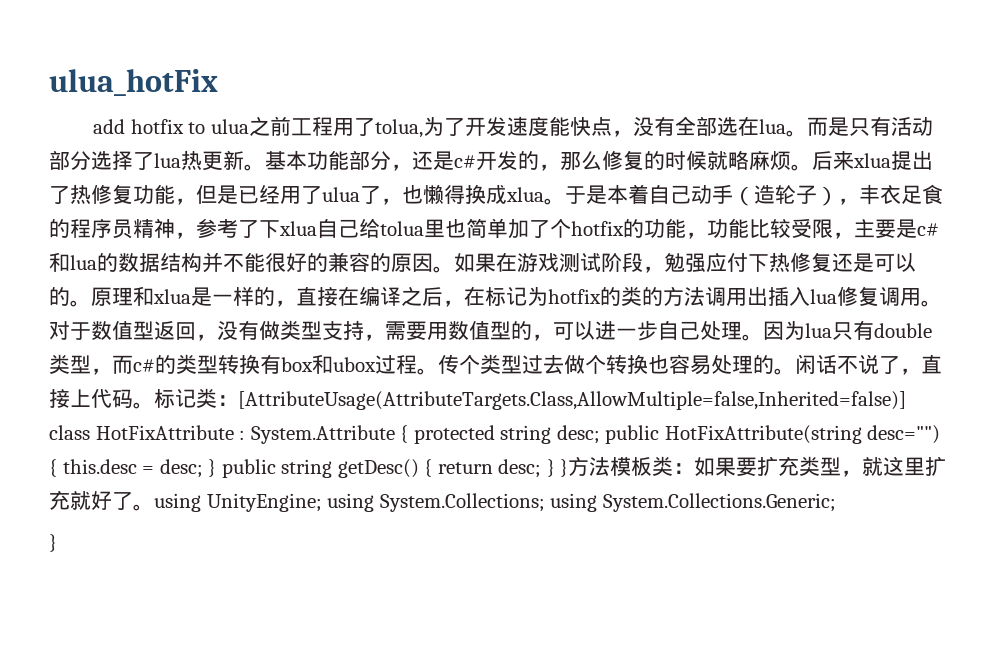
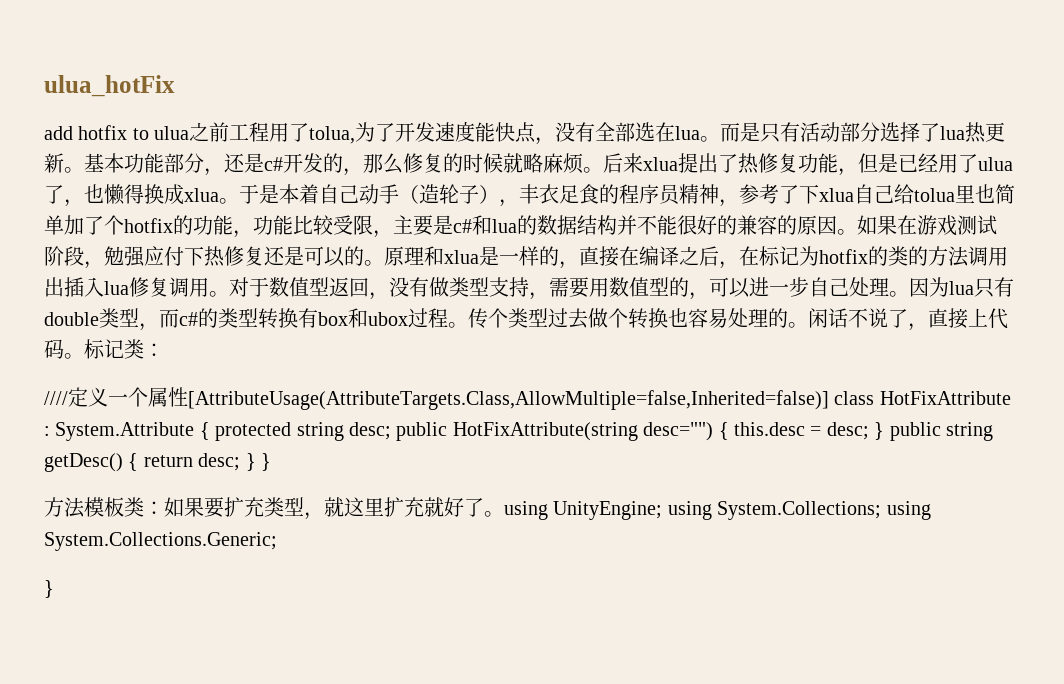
- 标记类：[AttributeUsage(AttributeTargets.Class,AllowMultiple=false,Inherited=false)] class HotFixAttribute : System.Attribute { protected string desc; public HotFixAttribute(string desc="") { this.desc = desc; } public string getDesc() { return desc; } }方法模板类：如果要扩充类型，就这里扩充就好了。using UnityEngine; using System.Collections; using System.Collections.Generic;
+ 标记类：
+ ////定义一个属性[AttributeUsage(AttributeTargets.Class,AllowMultiple=false,Inherited=false)] class HotFixAttribute : System.Attribute { protected string desc; public HotFixAttribute(string desc="") { this.desc = desc; } public string getDesc() { return desc; } }
+ 方法模板类：如果要扩充类型，就这里扩充就好了。using UnityEngine; using System.Collections; using System.Collections.Generic;

